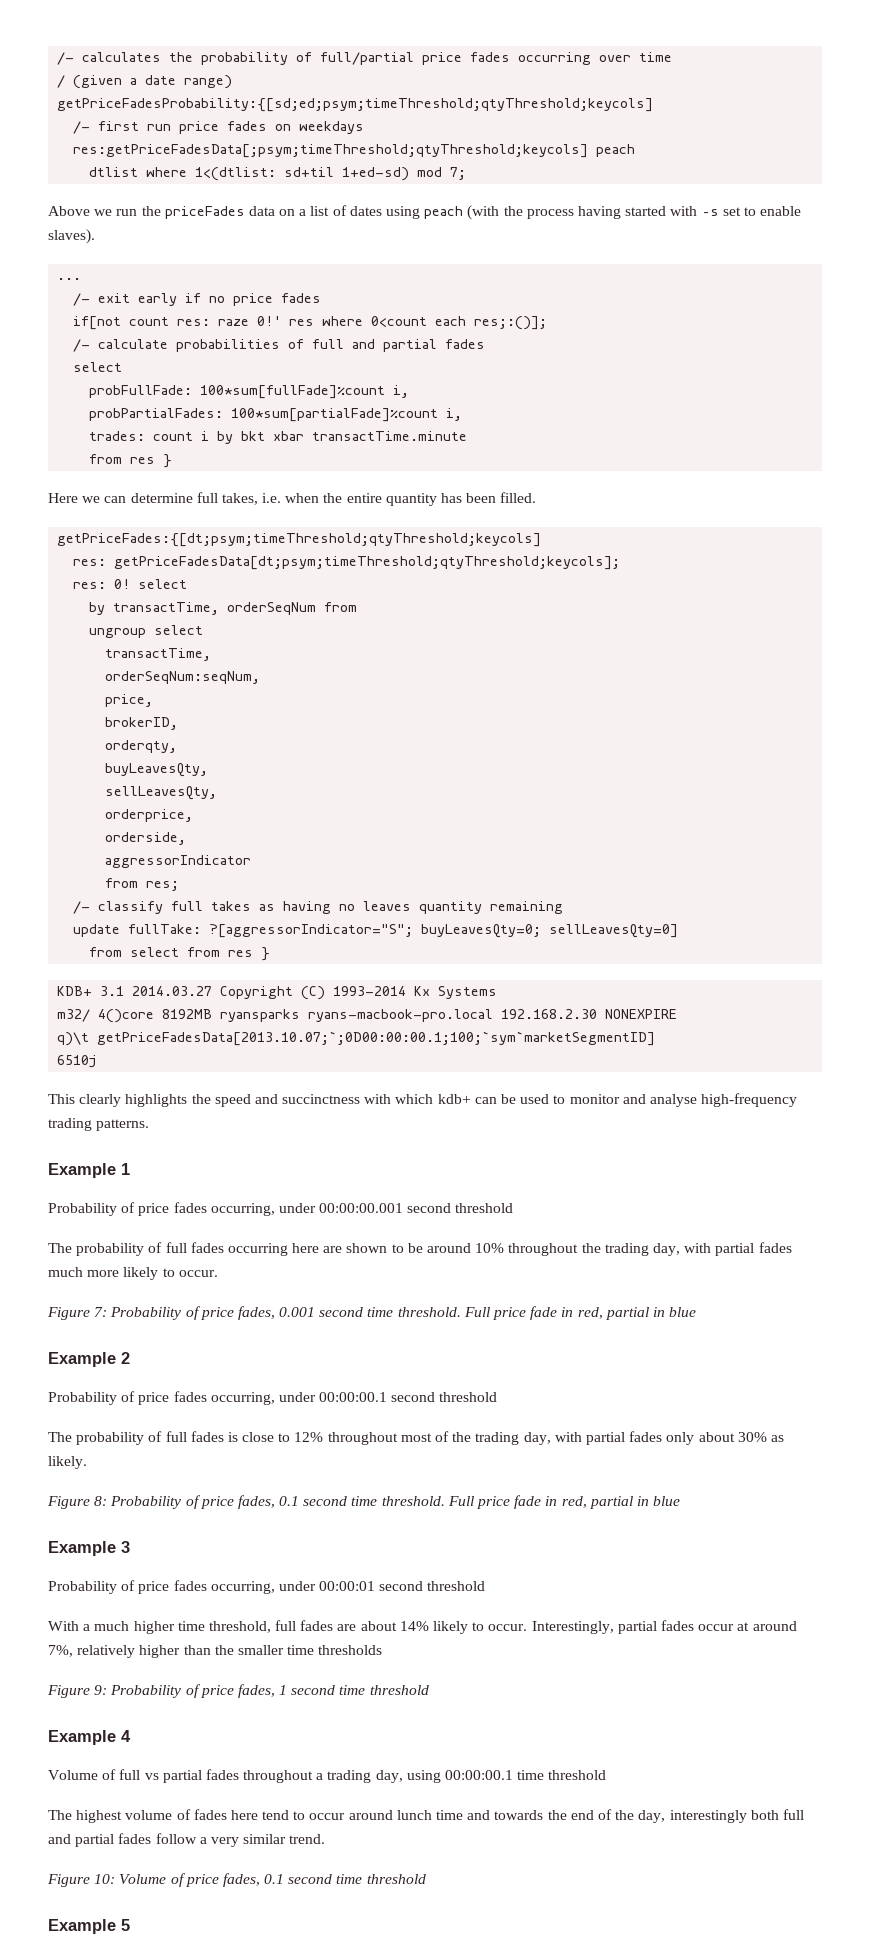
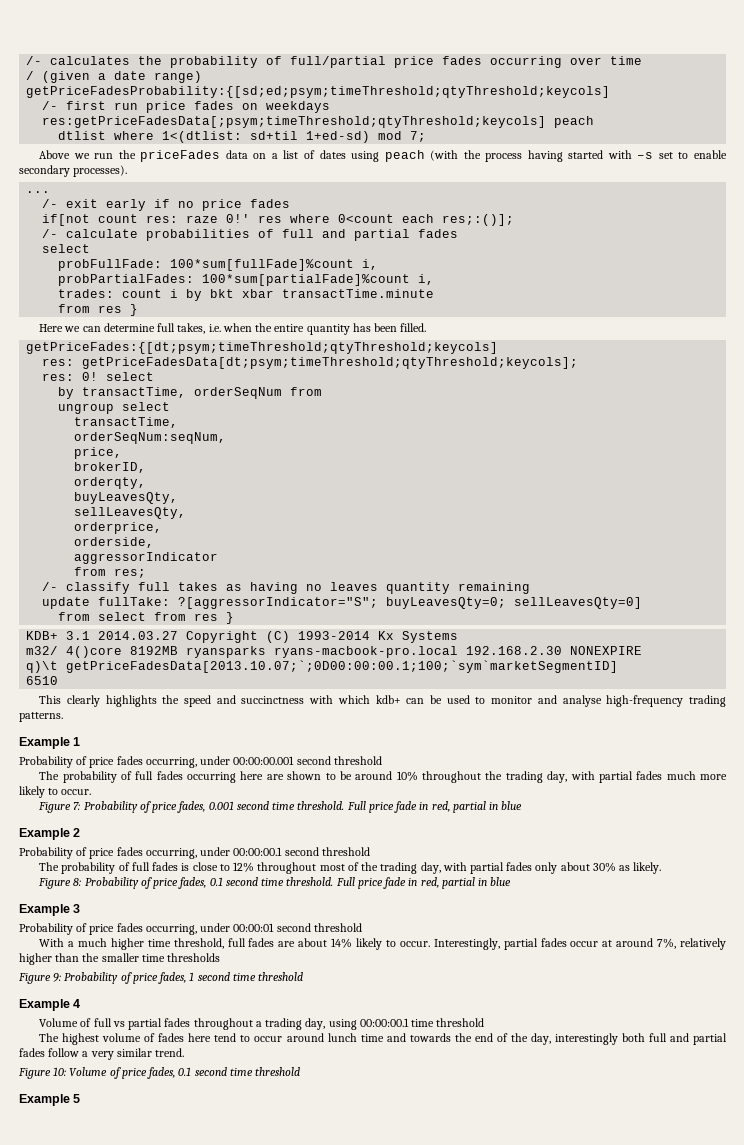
- Above we run the priceFades data on a list of dates using peach (with the process having started with –s set to enable slaves).
+ Above we run the priceFades data on a list of dates using peach (with the process having started with –s set to enable secondary processes).
- 6510j
+ 6510

